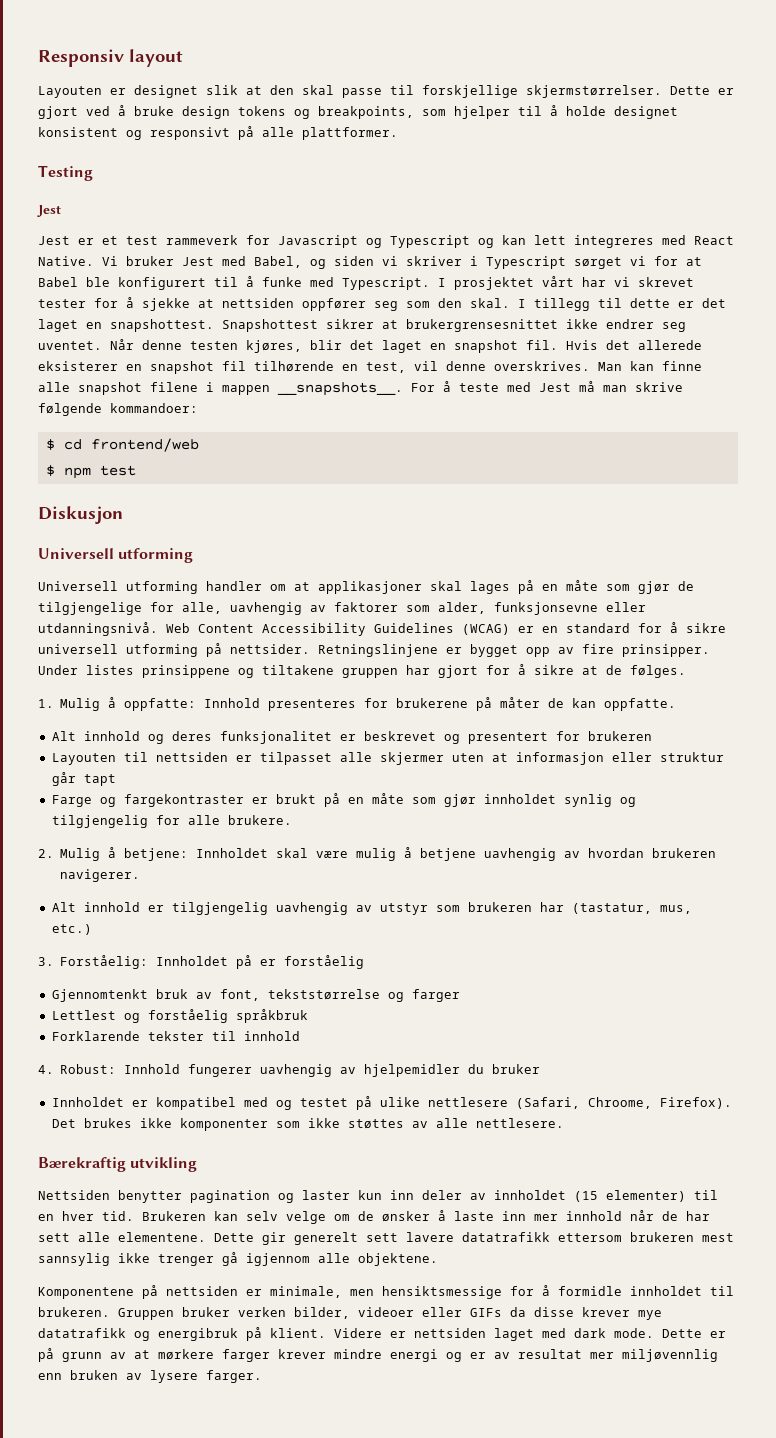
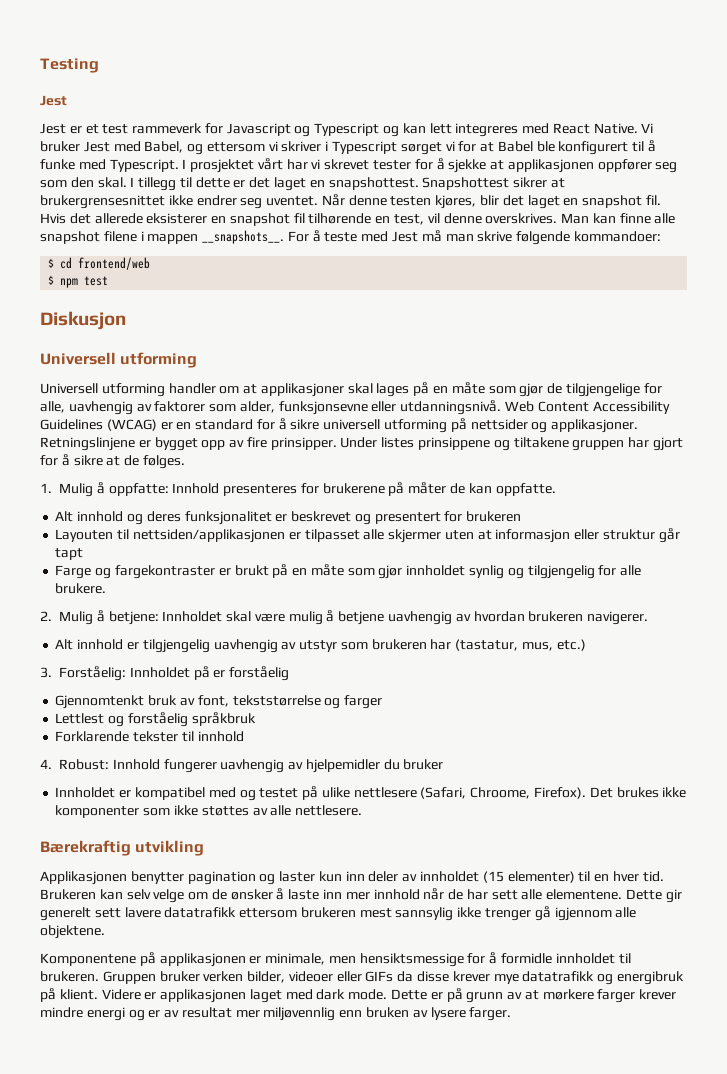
- Responsiv layout
- Layouten er designet slik at den skal passe til forskjellige skjermstørrelser. Dette er gjort ved å bruke design tokens og breakpoints, som hjelper til å holde designet konsistent og responsivt på alle plattformer.
- Vi bruker Jest med Babel, og siden vi skriver i Typescript sørget vi for at Babel ble konfigurert til å funke med Typescript.
+ Vi bruker Jest med Babel, og ettersom vi skriver i Typescript sørget vi for at Babel ble konfigurert til å funke med Typescript.
- I prosjektet vårt har vi skrevet tester for å sjekke at nettsiden oppfører seg som den skal.
+ I prosjektet vårt har vi skrevet tester for å sjekke at applikasjonen oppfører seg som den skal.
- Web Content Accessibility Guidelines (WCAG) er en standard for å sikre universell utforming på nettsider.
+ Web Content Accessibility Guidelines (WCAG) er en standard for å sikre universell utforming på nettsider og applikasjoner.
- Layouten til nettsiden er tilpasset alle skjermer uten at informasjon eller struktur går tapt
+ Layouten til nettsiden/applikasjonen er tilpasset alle skjermer uten at informasjon eller struktur går tapt
- Nettsiden benytter pagination og laster kun inn deler av innholdet (15 elementer) til en hver tid.
+ Applikasjonen benytter pagination og laster kun inn deler av innholdet (15 elementer) til en hver tid.
- Komponentene på nettsiden er minimale, men hensiktsmessige for å formidle innholdet til brukeren.
+ Komponentene på applikasjonen er minimale, men hensiktsmessige for å formidle innholdet til brukeren.
- Videre er nettsiden laget med dark mode.
+ Videre er applikasjonen laget med dark mode.

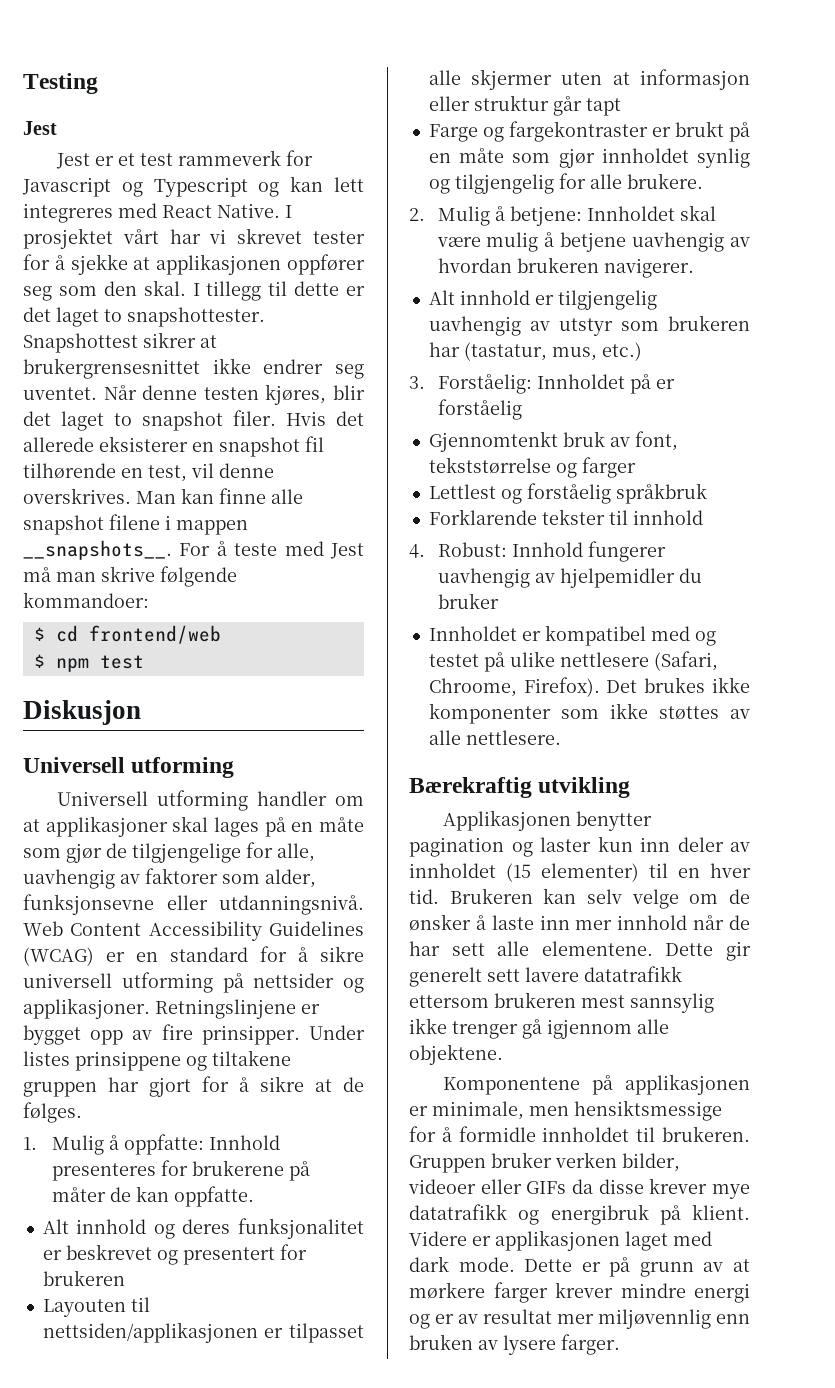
- Vi bruker Jest med Babel, og ettersom vi skriver i Typescript sørget vi for at Babel ble konfigurert til å funke med Typescript.
- I tillegg til dette er det laget en snapshottest.
+ I tillegg til dette er det laget to snapshottester.
- Når denne testen kjøres, blir det laget en snapshot fil.
+ Når denne testen kjøres, blir det laget to snapshot filer.

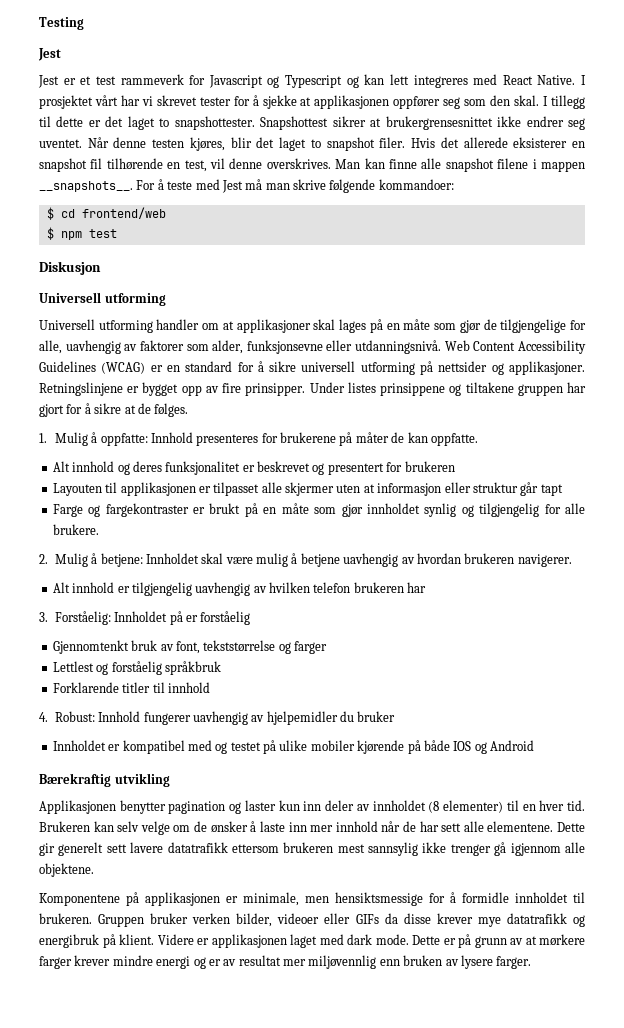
- Layouten til nettsiden/applikasjonen er tilpasset alle skjermer uten at informasjon eller struktur går tapt
+ Layouten til applikasjonen er tilpasset alle skjermer uten at informasjon eller struktur går tapt
- Alt innhold er tilgjengelig uavhengig av utstyr som brukeren har (tastatur, mus, etc.)
+ Alt innhold er tilgjengelig uavhengig av hvilken telefon brukeren har
- Forklarende tekster til innhold
+ Forklarende titler til innhold
- Innholdet er kompatibel med og testet på ulike nettlesere (Safari, Chroome, Firefox). Det brukes ikke komponenter som ikke støttes av alle nettlesere.
+ Innholdet er kompatibel med og testet på ulike mobiler kjørende på både IOS og Android
- Applikasjonen benytter pagination og laster kun inn deler av innholdet (15 elementer) til en hver tid.
+ Applikasjonen benytter pagination og laster kun inn deler av innholdet (8 elementer) til en hver tid.

